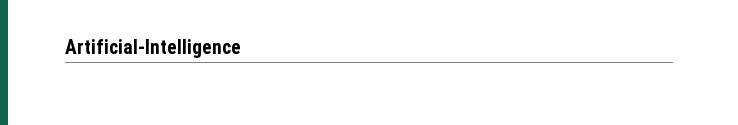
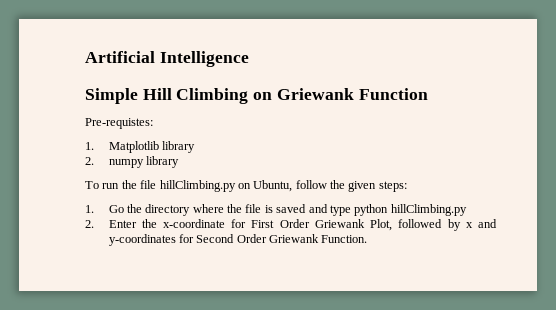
- Artificial-Intelligence
+ Artificial Intelligence
+ Simple Hill Climbing on Griewank Function
+ Pre-requistes:
+ 1. Matplotlib library
+ 2. numpy library
+ To run the file hillClimbing.py on Ubuntu, follow the given steps:
+ 1. Go the directory where the file is saved and type python hillClimbing.py
+ 2. Enter the x-coordinate for First Order Griewank Plot, followed by x and y-coordinates for Second Order Griewank Function.

